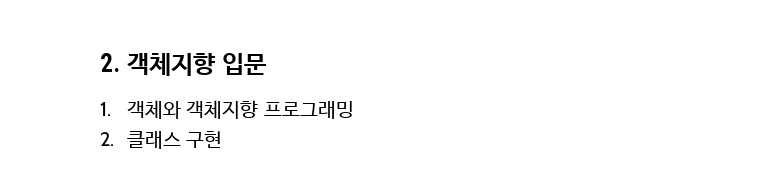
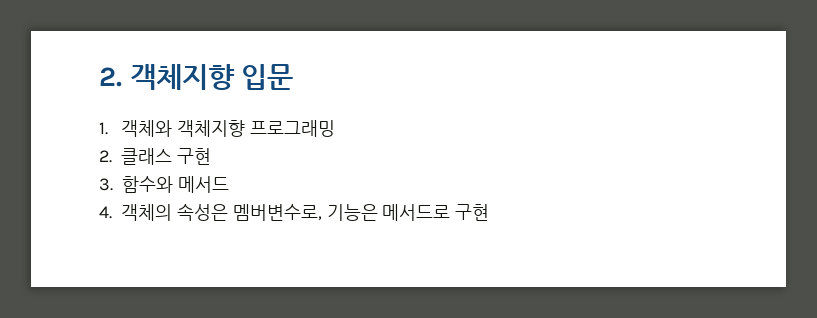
+ 3. 함수와 메서드
+ 4. 객체의 속성은 멤버변수로, 기능은 메서드로 구현

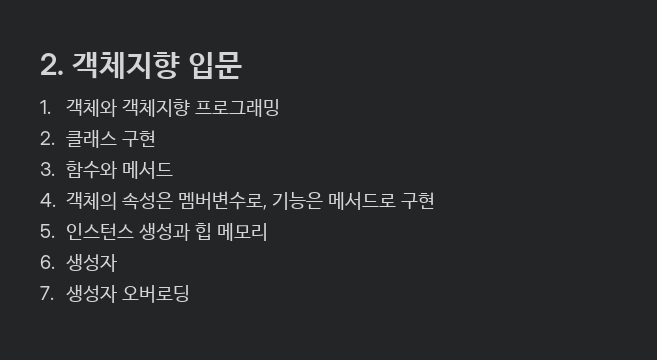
+ 5. 인스턴스 생성과 힙 메모리
+ 6. 생성자
+ 7. 생성자 오버로딩

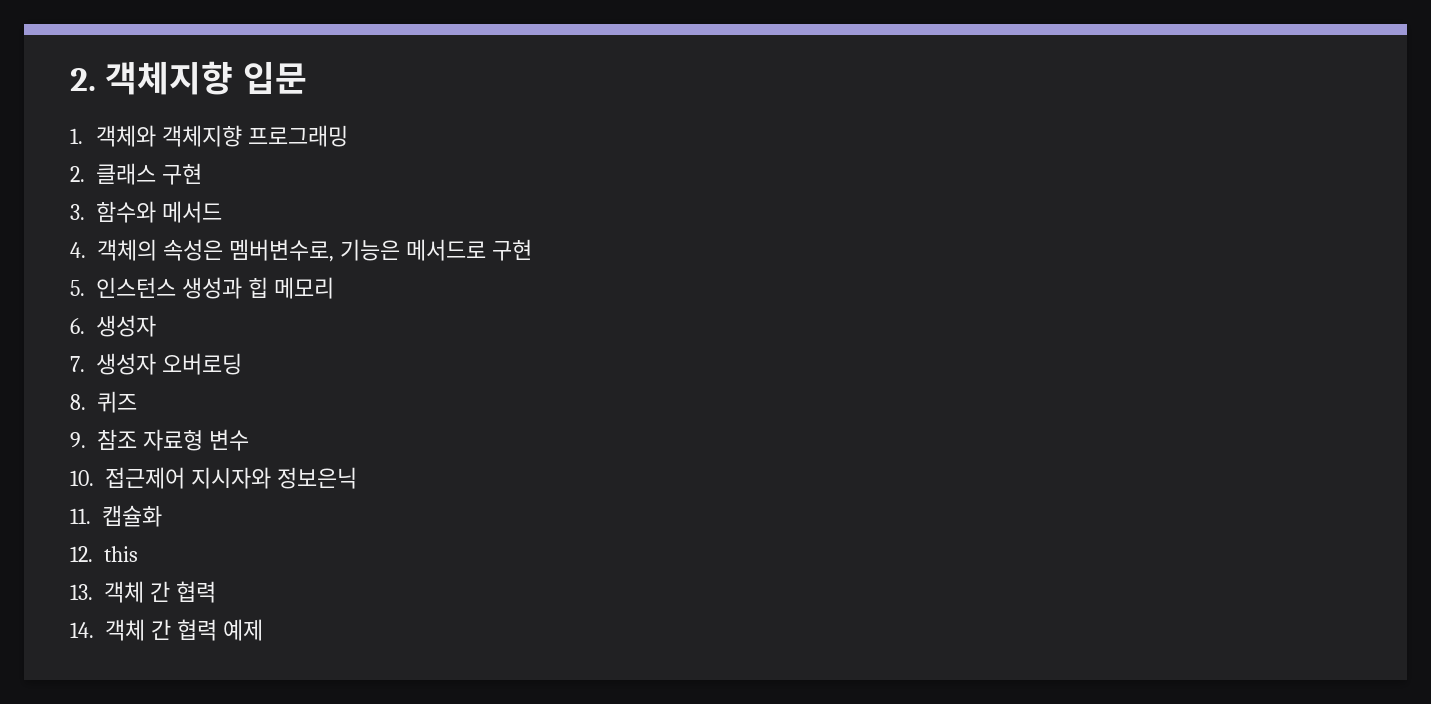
+ 8. 퀴즈
+ 9. 참조 자료형 변수
+ 10. 접근제어 지시자와 정보은닉
+ 11. 캡슐화
+ 12. this
+ 13. 객체 간 협력
+ 14. 객체 간 협력 예제

